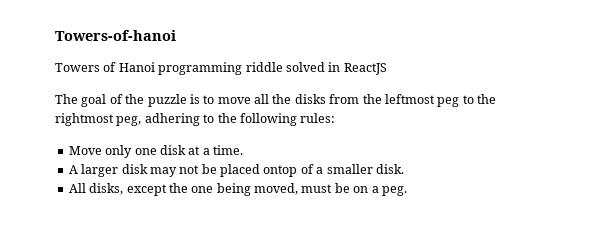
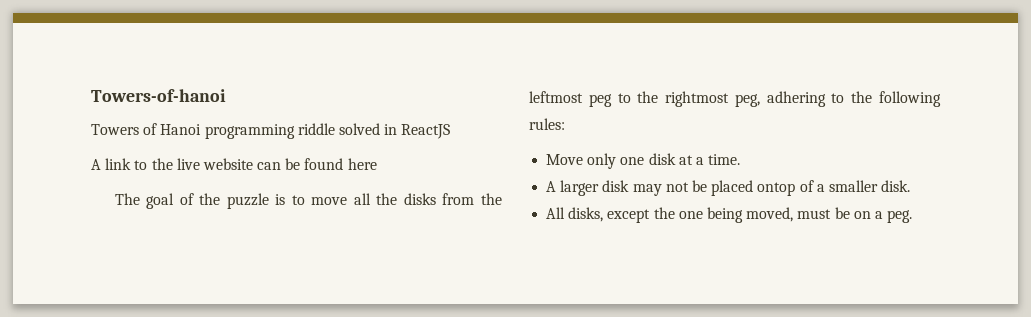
+ A link to the live website can be found here

